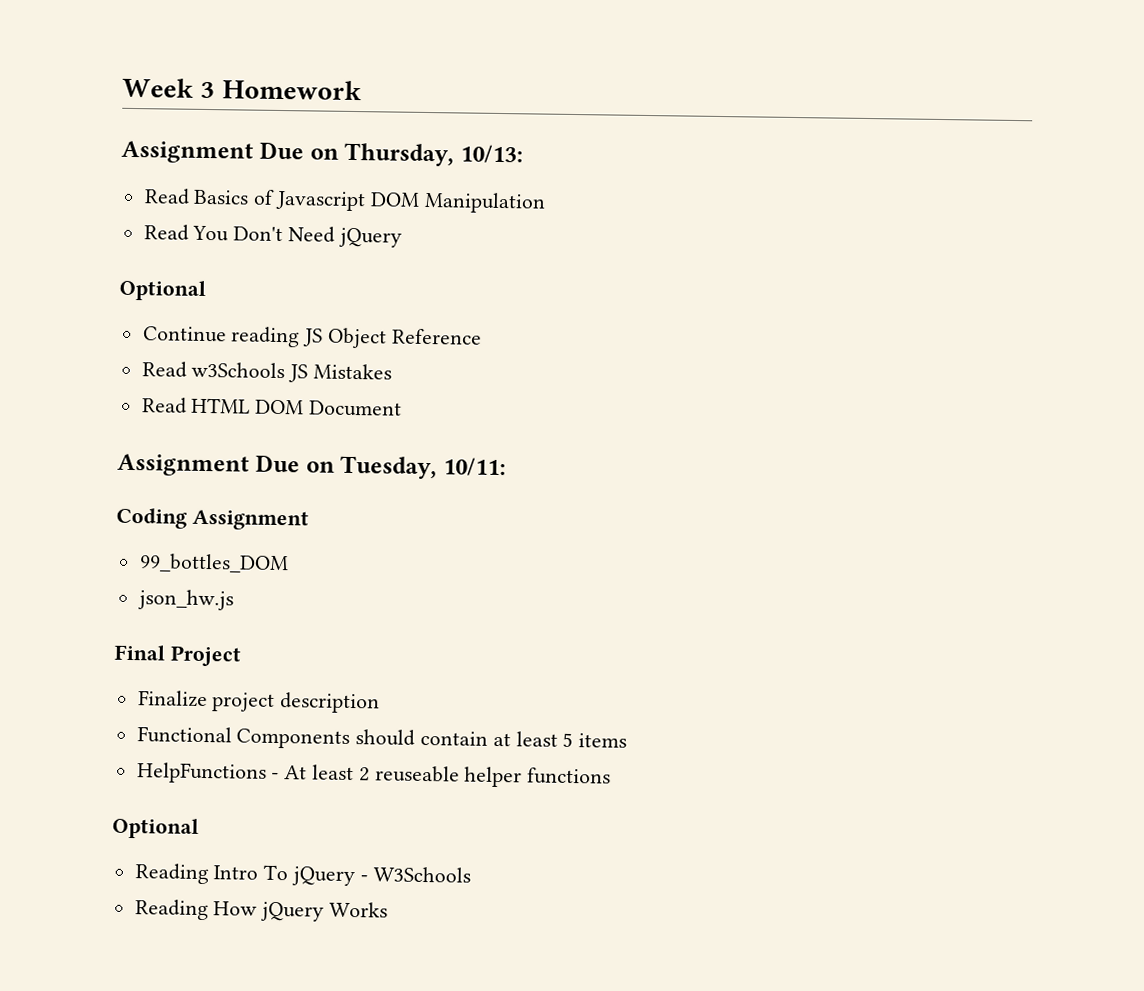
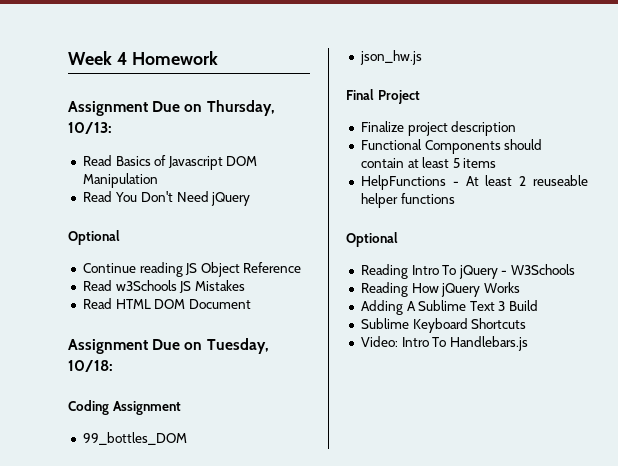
- Week 3 Homework
+ Week 4 Homework
- Assignment Due on Tuesday, 10/11:
+ Assignment Due on Tuesday, 10/18:
+ Adding A Sublime Text 3 Build
+ Sublime Keyboard Shortcuts
+ Video: Intro To Handlebars.js

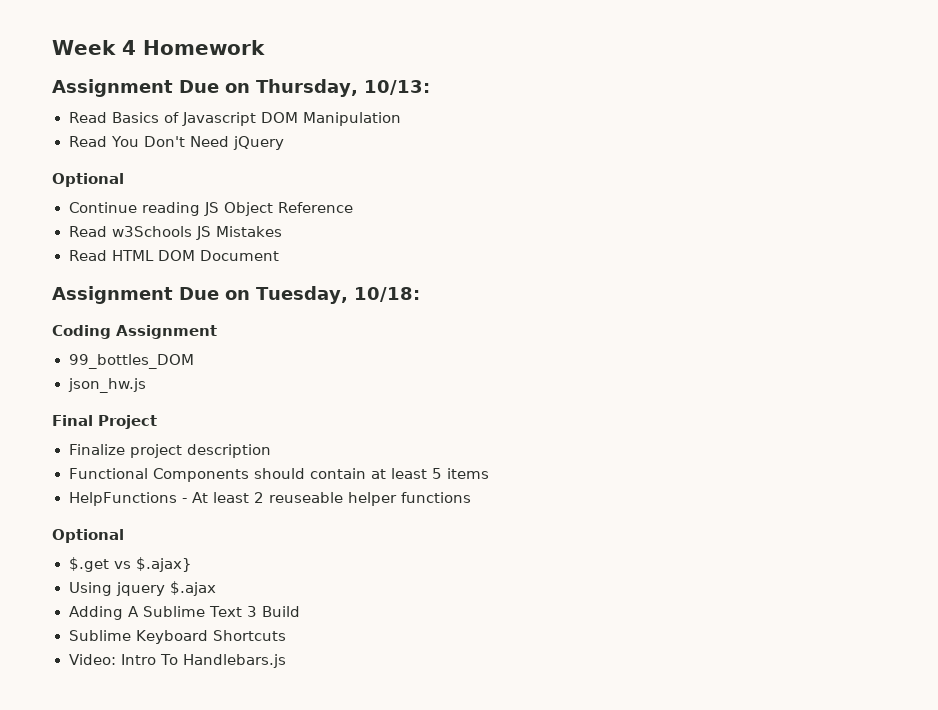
- Reading Intro To jQuery - W3Schools
- Reading How jQuery Works
+ $.get vs $.ajax}
+ Using jquery $.ajax

